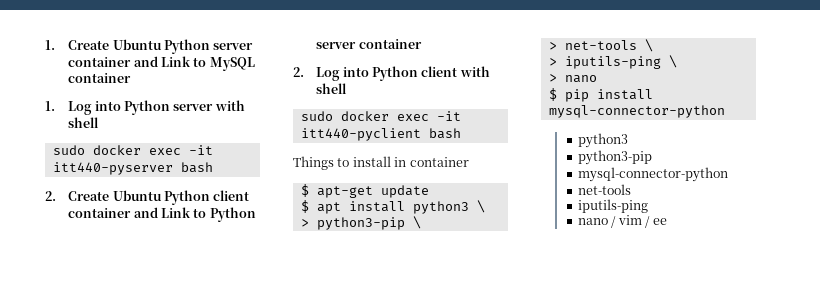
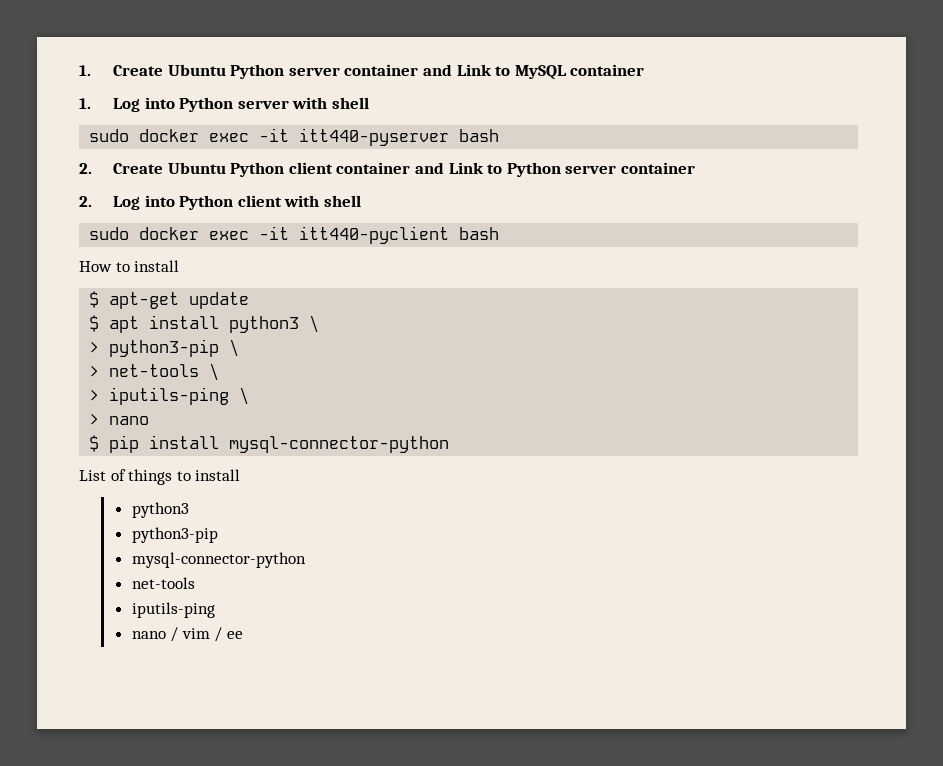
- Things to install in container
+ How to install
+ List of things to install

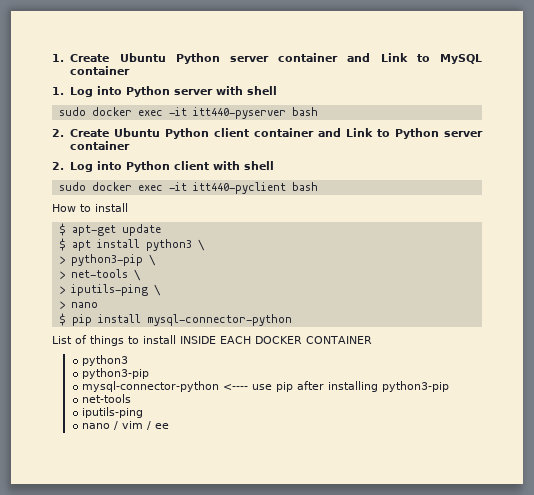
- List of things to install
+ List of things to install INSIDE EACH DOCKER CONTAINER
  python3
  python3-pip
- mysql-connector-python
+ mysql-connector-python <---- use pip after installing python3-pip

